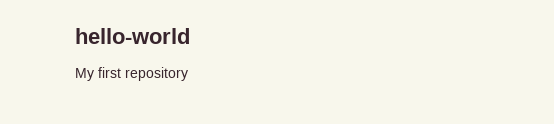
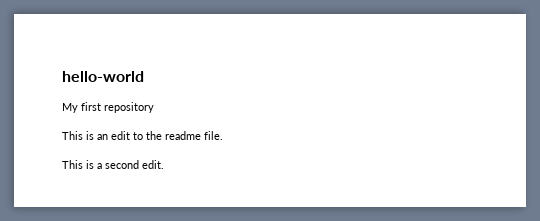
+ This is an edit to the readme file.
+ This is a second edit.

